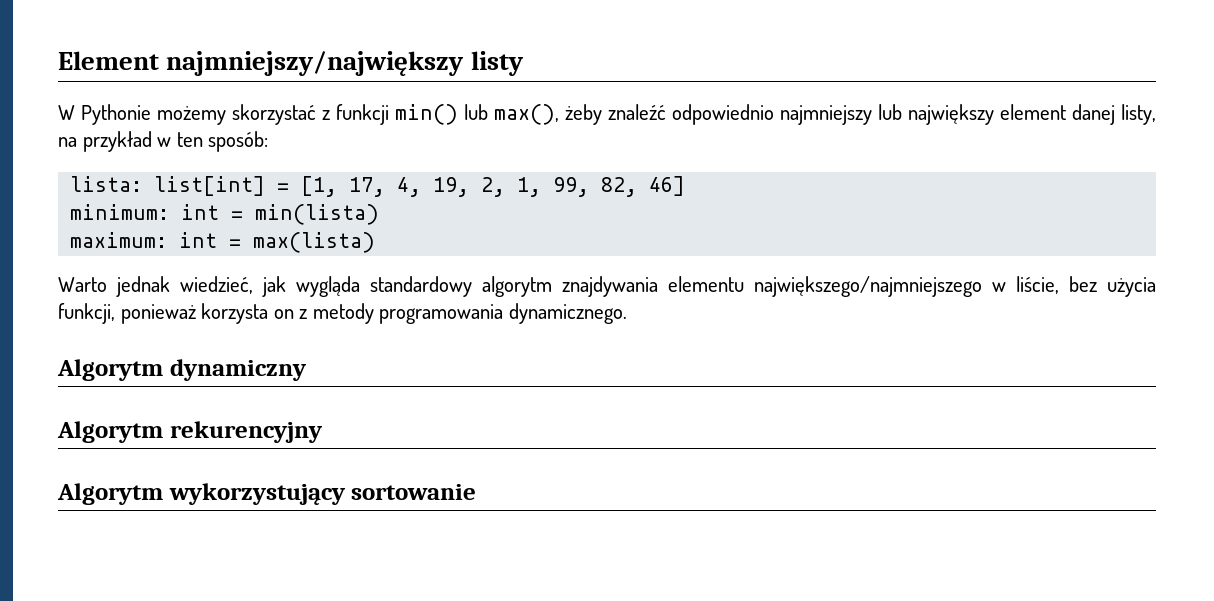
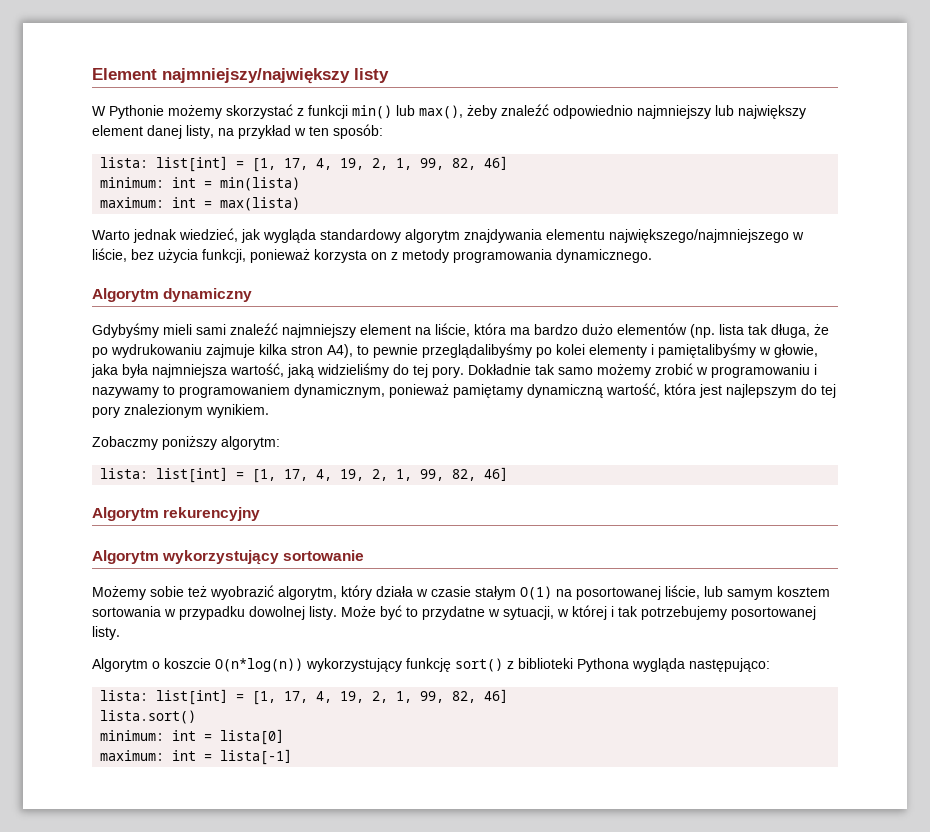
+ Gdybyśmy mieli sami znaleźć najmniejszy element na liście, która ma bardzo dużo elementów (np. lista tak długa, że po wydrukowaniu zajmuje kilka stron A4), to pewnie przeglądalibyśmy po kolei elementy i pamiętalibyśmy w głowie, jaka była najmniejsza wartość, jaką widzieliśmy do tej pory. Dokładnie tak samo możemy zrobić w programowaniu i nazywamy to programowaniem dynamicznym, ponieważ pamiętamy dynamiczną wartość, która jest najlepszym do tej pory znalezionym wynikiem.
+ Zobaczmy poniższy algorytm:
+ lista: list[int] = [1, 17, 4, 19, 2, 1, 99, 82, 46]
+ Możemy sobie też wyobrazić algorytm, który działa w czasie stałym O(1) na posortowanej liście, lub samym kosztem sortowania w przypadku dowolnej listy. Może być to przydatne w sytuacji, w której i tak potrzebujemy posortowanej listy.
+ Algorytm o koszcie O(n*log(n)) wykorzystujący funkcję sort() z biblioteki Pythona wygląda następująco:
+ lista: list[int] = [1, 17, 4, 19, 2, 1, 99, 82, 46]
+ lista.sort()
+ minimum: int = lista[0]
+ maximum: int = lista[-1]

